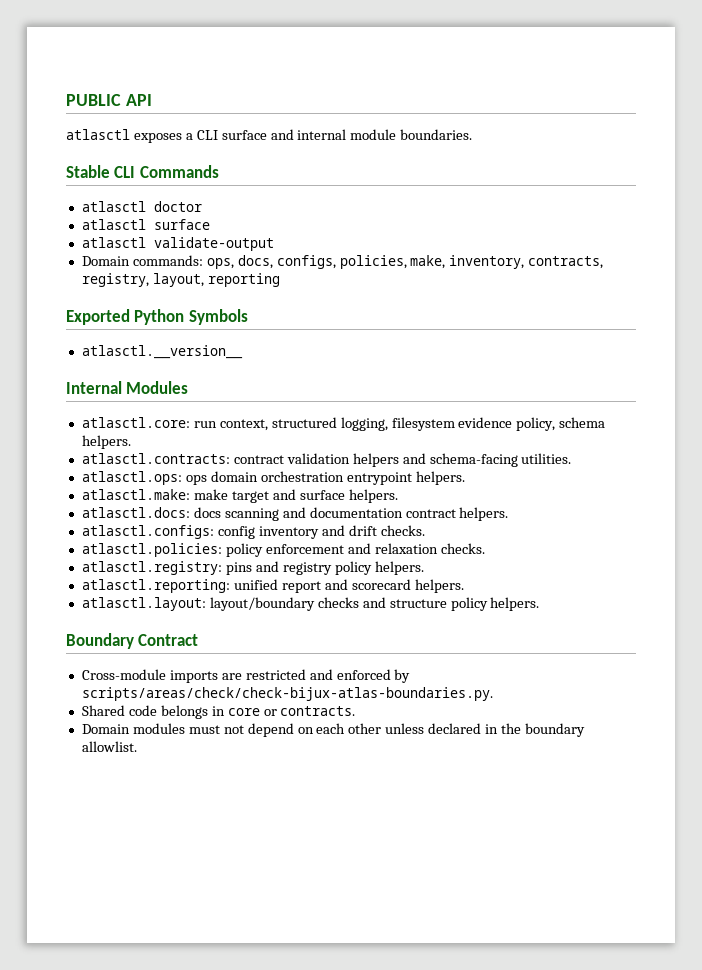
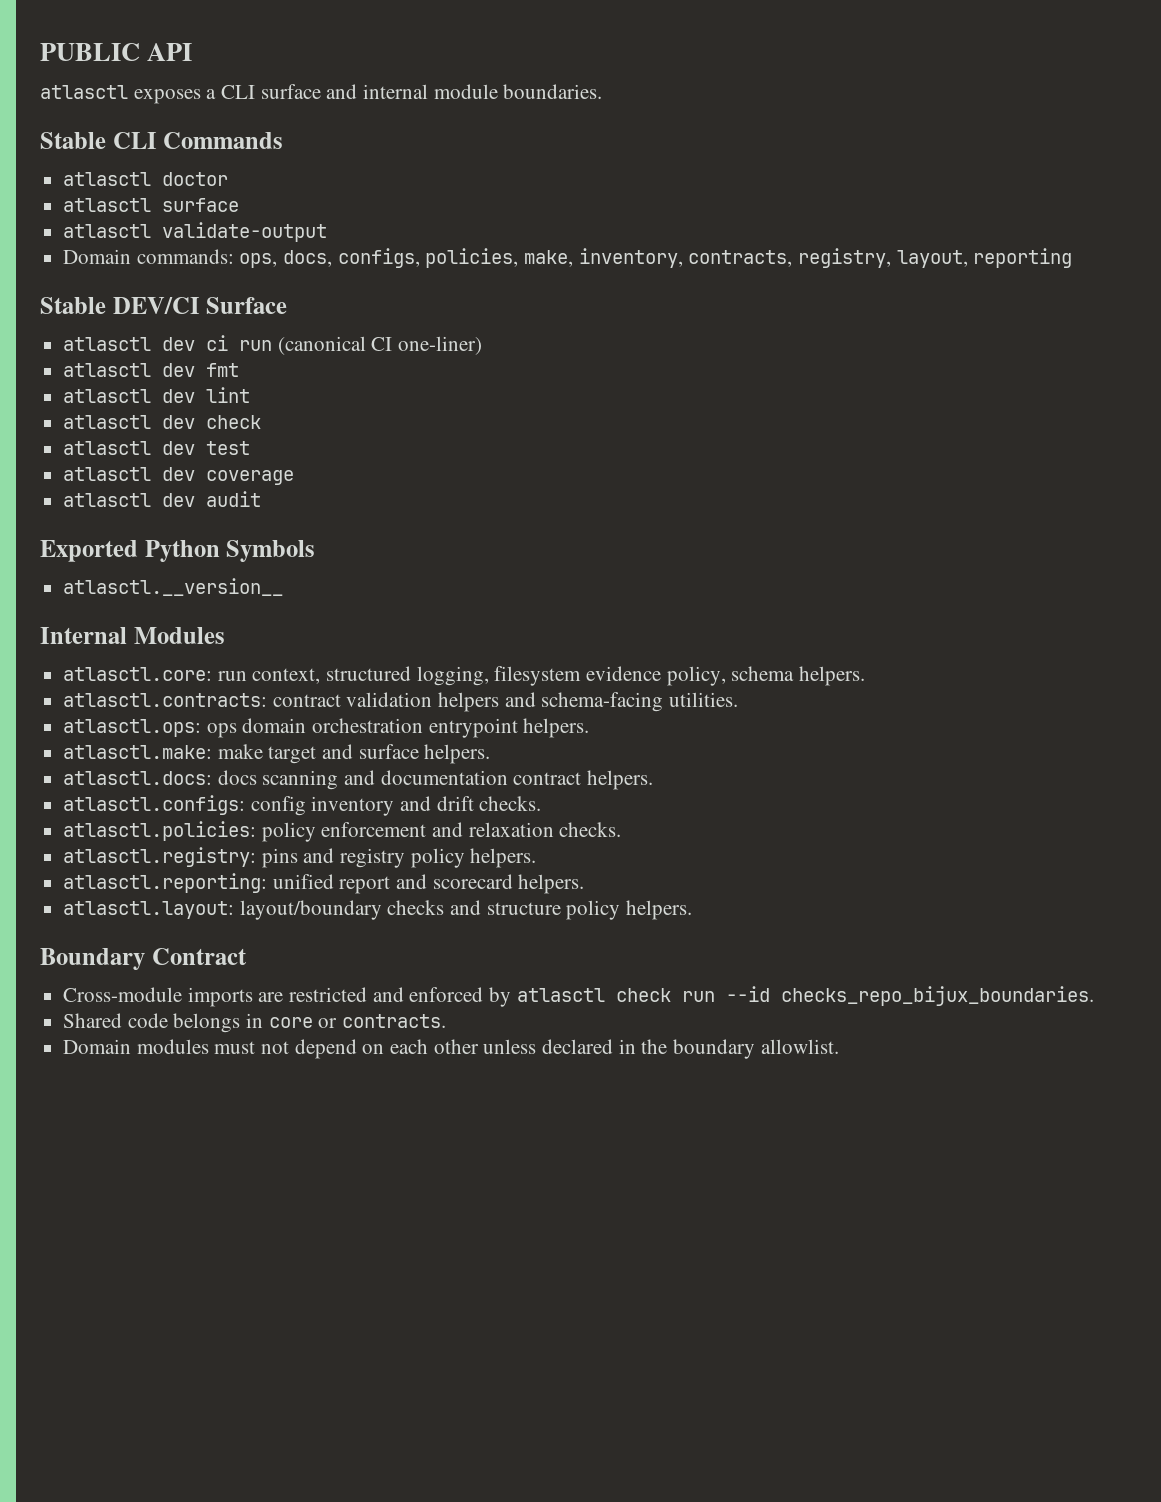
+ Stable DEV/CI Surface
+ atlasctl dev ci run (canonical CI one-liner)
+ atlasctl dev fmt
+ atlasctl dev lint
+ atlasctl dev check
+ atlasctl dev test
+ atlasctl dev coverage
+ atlasctl dev audit
- Cross-module imports are restricted and enforced by scripts/areas/check/check-bijux-atlas-boundaries.py.
+ Cross-module imports are restricted and enforced by atlasctl check run --id checks_repo_bijux_boundaries.

